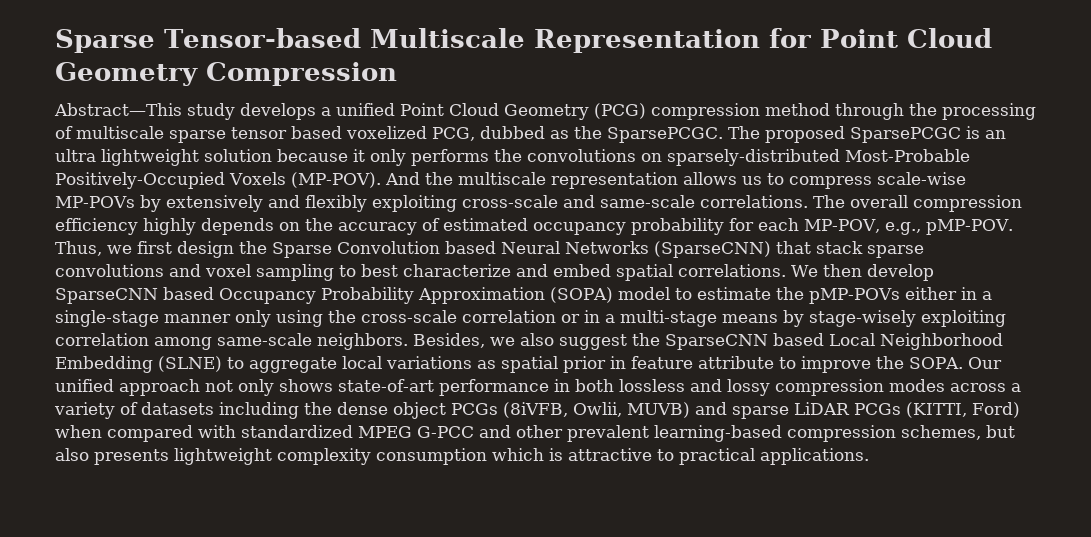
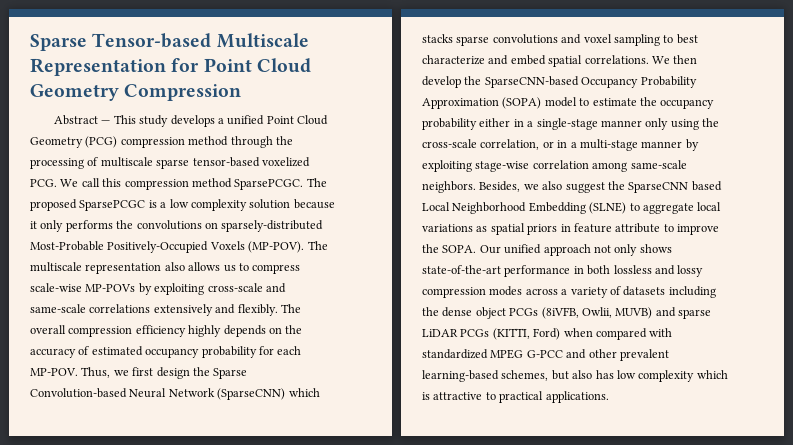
- Abstract—This study develops a unified Point Cloud Geometry (PCG) compression method through the processing of multiscale sparse tensor based voxelized PCG, dubbed as the SparsePCGC.
+ Abstract — This study develops a unified Point Cloud Geometry (PCG) compression method through the processing of multiscale sparse tensor-based voxelized PCG. We call this compression method SparsePCGC.
- The proposed SparsePCGC is an ultra lightweight solution because it only performs the convolutions on sparsely-distributed Most-Probable Positively-Occupied Voxels (MP-POV).
+ The proposed SparsePCGC is a low complexity solution because it only performs the convolutions on sparsely-distributed Most-Probable Positively-Occupied Voxels (MP-POV).
- And the multiscale representation allows us to compress scale-wise MP-POVs by extensively and flexibly exploiting cross-scale and same-scale correlations.
+ The multiscale representation also allows us to compress scale-wise MP-POVs by exploiting cross-scale and same-scale correlations extensively and flexibly.
- The overall compression efficiency highly depends on the accuracy of estimated occupancy probability for each MP-POV, e.g., pMP-POV.
+ The overall compression efficiency highly depends on the accuracy of estimated occupancy probability for each MP-POV.
- Thus, we first design the Sparse Convolution based Neural Networks (SparseCNN) that stack sparse convolutions and voxel sampling to best characterize and embed spatial correlations.
+ Thus, we first design the Sparse Convolution-based Neural Network (SparseCNN) which stacks sparse convolutions and voxel sampling to best characterize and embed spatial correlations.
- We then develop SparseCNN based Occupancy Probability Approximation (SOPA) model to estimate the pMP-POVs either in a single-stage manner only using the cross-scale correlation or in a multi-stage means by stage-wisely exploiting correlation among same-scale neighbors.
+ We then develop the SparseCNN-based Occupancy Probability Approximation (SOPA) model to estimate the occupancy probability either in a single-stage manner only using the cross-scale correlation, or in a multi-stage manner by exploiting stage-wise correlation among same-scale neighbors.
- Besides, we also suggest the SparseCNN based Local Neighborhood Embedding (SLNE) to aggregate local variations as spatial prior in feature attribute to improve the SOPA.
+ Besides, we also suggest the SparseCNN based Local Neighborhood Embedding (SLNE) to aggregate local variations as spatial priors in feature attribute to improve the SOPA.
- Our unified approach not only shows state-of-art performance in both lossless and lossy compression modes across a variety of datasets including the dense object PCGs (8iVFB, Owlii, MUVB) and sparse LiDAR PCGs (KITTI, Ford) when compared with standardized MPEG G-PCC and other prevalent learning-based compression schemes, but also presents lightweight complexity consumption which is attractive to practical applications.
+ Our unified approach not only shows state-of-the-art performance in both lossless and lossy compression modes across a variety of datasets including the dense object PCGs (8iVFB, Owlii, MUVB) and sparse LiDAR PCGs (KITTI, Ford) when compared with standardized MPEG G-PCC and other prevalent learning-based schemes, but also has low complexity which is attractive to practical applications.

